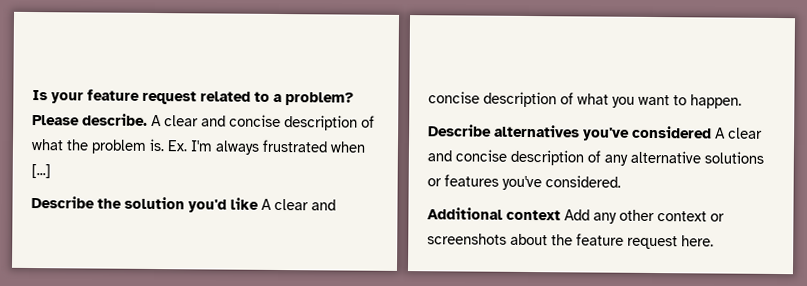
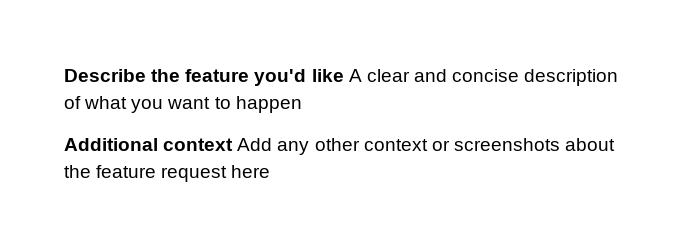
- Is your feature request related to a problem? Please describe. A clear and concise description of what the problem is. Ex. I'm always frustrated when [...]
- Describe the solution you'd like A clear and concise description of what you want to happen.
- Describe alternatives you've considered A clear and concise description of any alternative solutions or features you've considered.
+ Describe the feature you'd like A clear and concise description of what you want to happen
- Additional context Add any other context or screenshots about the feature request here.
+ Additional context Add any other context or screenshots about the feature request here

